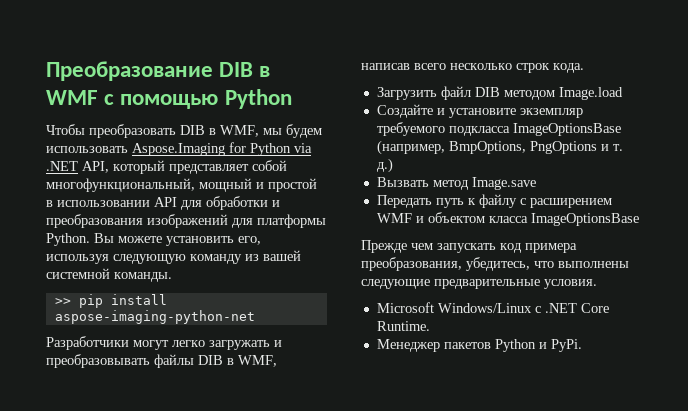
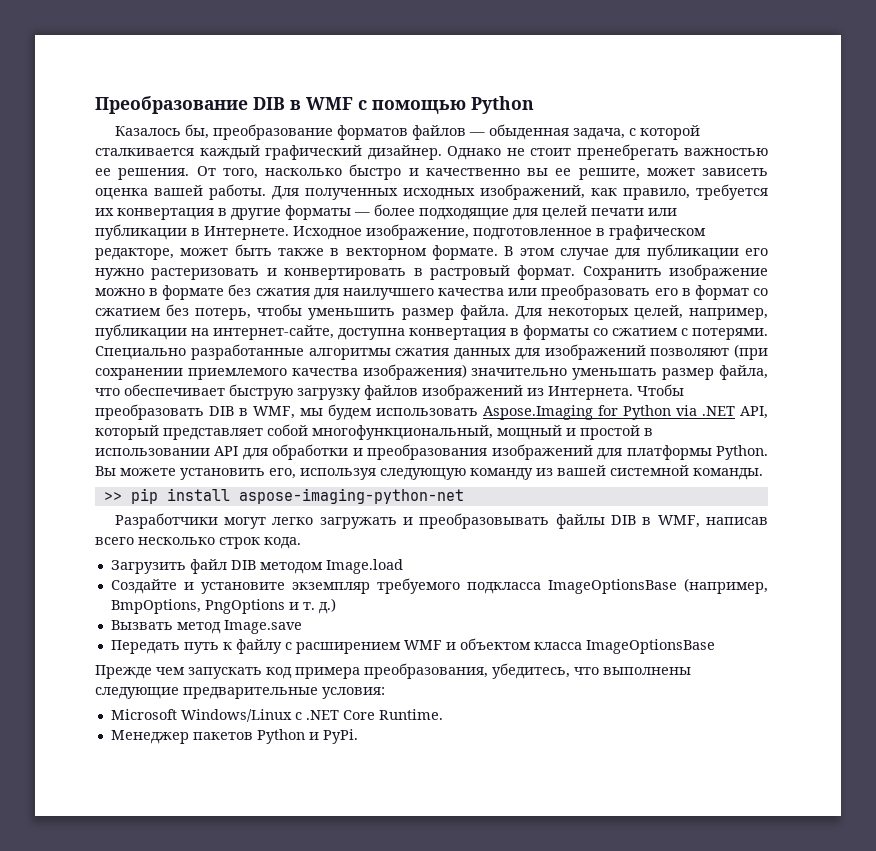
+ Казалось бы, преобразование форматов файлов — обыденная задача, с которой сталкивается каждый графический дизайнер. Однако не стоит пренебрегать важностью ее решения. От того, насколько быстро и качественно вы ее решите, может зависеть оценка вашей работы. Для полученных исходных изображений, как правило, требуется их конвертация в другие форматы — более подходящие для целей печати или публикации в Интернете. Исходное изображение, подготовленное в графическом редакторе, может быть также в векторном формате. В этом случае для публикации его нужно растеризовать и конвертировать в растровый формат. Сохранить изображение можно в формате без сжатия для наилучшего качества или преобразовать его в формат со сжатием без потерь, чтобы уменьшить размер файла. Для некоторых целей, например, публикации на интернет-сайте, доступна конвертация в форматы со сжатием с потерями. Специально разработанные алгоритмы сжатия данных для изображений позволяют (при сохранении приемлемого качества изображения) значительно уменьшать размер файла, что обеспечивает быструю загрузку файлов изображений из Интернета.
- Прежде чем запускать код примера преобразования, убедитесь, что выполнены следующие предварительные условия.
+ Прежде чем запускать код примера преобразования, убедитесь, что выполнены следующие предварительные условия:

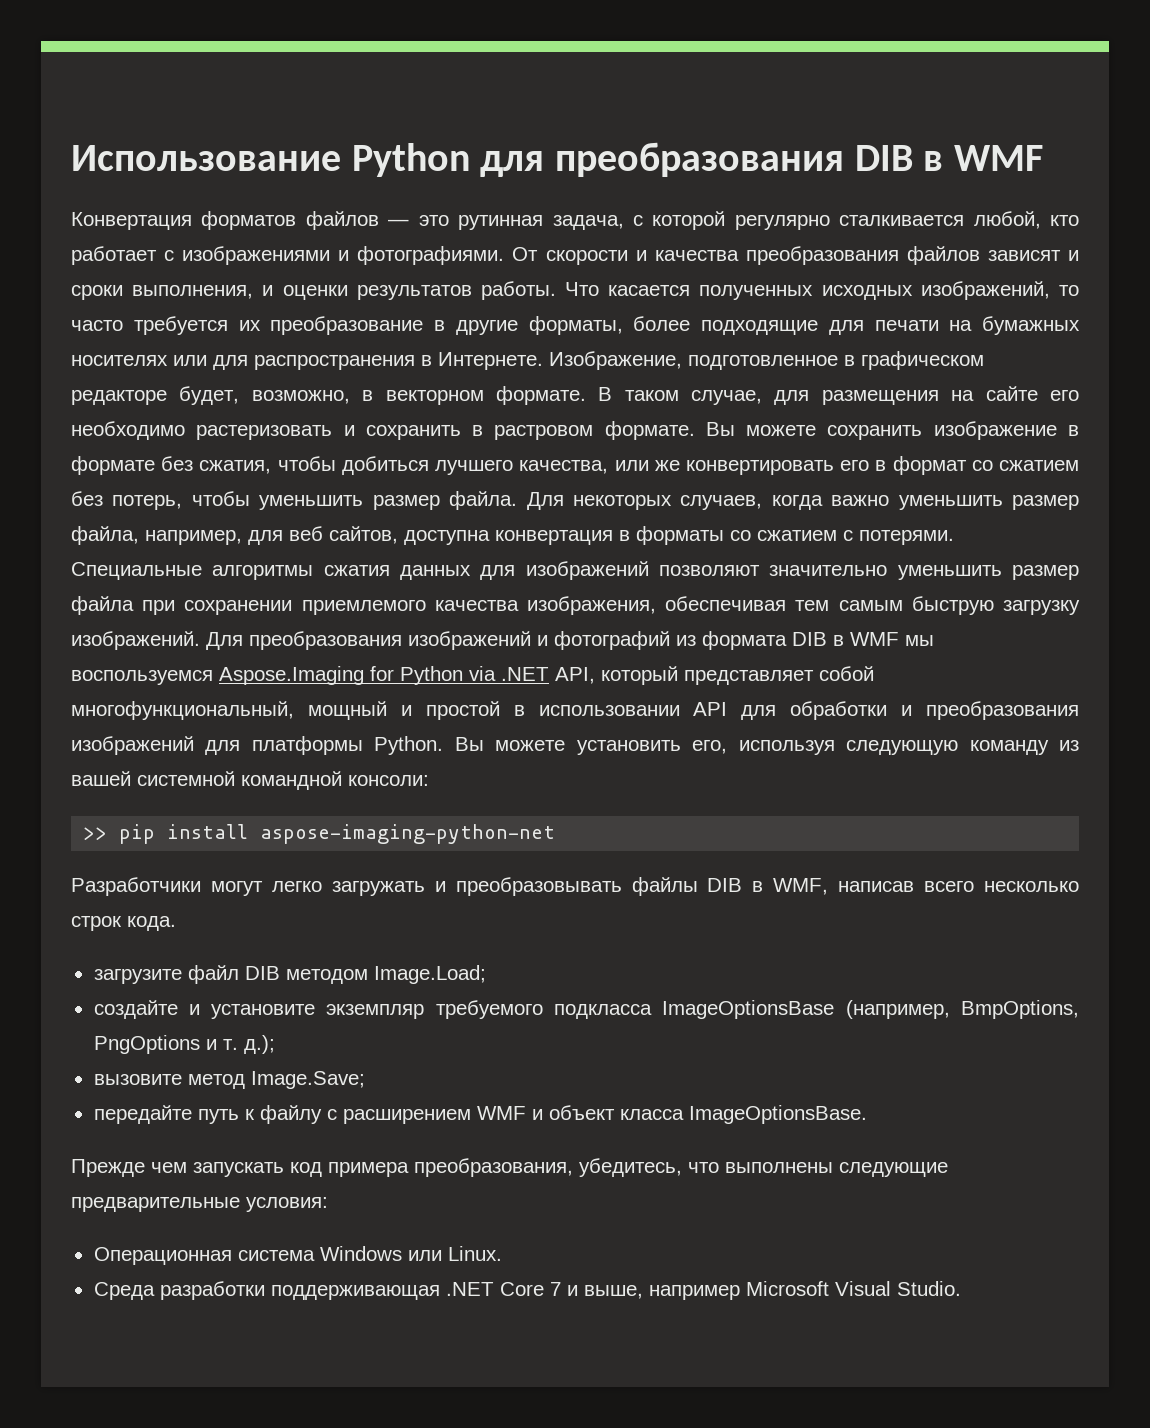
- Преобразование DIB в WMF с помощью Python
- Казалось бы, преобразование форматов файлов — обыденная задача, с которой сталкивается каждый графический дизайнер. Однако не стоит пренебрегать важностью ее решения. От того, насколько быстро и качественно вы ее решите, может зависеть оценка вашей работы. Для полученных исходных изображений, как правило, требуется их конвертация в другие форматы — более подходящие для целей печати или публикации в Интернете. Исходное изображение, подготовленное в графическом редакторе, может быть также в векторном формате. В этом случае для публикации его нужно растеризовать и конвертировать в растровый формат. Сохранить изображение можно в формате без сжатия для наилучшего качества или преобразовать его в формат со сжатием без потерь, чтобы уменьшить размер файла.
+ Использование Python для преобразования DIB в WMF
+ Конвертация форматов файлов — это рутинная задача, с которой регулярно сталкивается любой, кто работает с изображениями и фотографиями. От скорости и качества преобразования файлов зависят и сроки выполнения, и оценки результатов работы. Что касается полученных исходных изображений, то часто требуется их преобразование в другие форматы, более подходящие для печати на бумажных носителях или для распространения в Интернете. Изображение, подготовленное в графическом редакторе будет, возможно, в векторном формате. В таком случае, для размещения на сайте его необходимо растеризовать и сохранить в растровом формате. Вы можете сохранить изображение в формате без сжатия, чтобы добиться лучшего качества, или же конвертировать его в формат со сжатием без потерь, чтобы уменьшить размер файла.
- Для некоторых целей, например, публикации на интернет-сайте, доступна конвертация в форматы со сжатием с потерями.
+ Для некоторых случаев, когда важно уменьшить размер файла, например, для веб сайтов, доступна конвертация в форматы со сжатием с потерями.
- Специально разработанные алгоритмы сжатия данных для изображений позволяют (при сохранении приемлемого качества изображения) значительно уменьшать размер файла, что обеспечивает быструю загрузку файлов изображений из Интернета. Чтобы преобразовать DIB в WMF, мы будем использовать Aspose.Imaging for Python via .NET API, который представляет собой многофункциональный, мощный и простой в использовании API для обработки и преобразования изображений для платформы Python.
+ Специальные алгоритмы сжатия данных для изображений позволяют значительно уменьшить размер файла при сохранении приемлемого качества изображения, обеспечивая тем самым быструю загрузку изображений. Для преобразования изображений и фотографий из формата DIB в WMF мы воспользуемся Aspose.Imaging for Python via .NET API, который представляет собой многофункциональный, мощный и простой в использовании API для обработки и преобразования изображений для платформы Python.
- Вы можете установить его, используя следующую команду из вашей системной команды.
+ Вы можете установить его, используя следующую команду из вашей системной командной консоли:
- Загрузить файл DIB методом Image.load
- Создайте и установите экземпляр требуемого подкласса ImageOptionsBase (например, BmpOptions, PngOptions и т. д.)
- Вызвать метод Image.save
- Передать путь к файлу с расширением WMF и объектом класса ImageOptionsBase
+ загрузите файл DIB методом Image.Load;
+ создайте и установите экземпляр требуемого подкласса ImageOptionsBase (например, BmpOptions, PngOptions и т. д.);
+ вызовите метод Image.Save;
+ передайте путь к файлу с расширением WMF и объект класса ImageOptionsBase.
- Microsoft Windows/Linux с .NET Core Runtime.
- Менеджер пакетов Python и PyPi.
+ Операционная система Windows или Linux.
+ Среда разработки поддерживающая .NET Core 7 и выше, например Microsoft Visual Studio.

